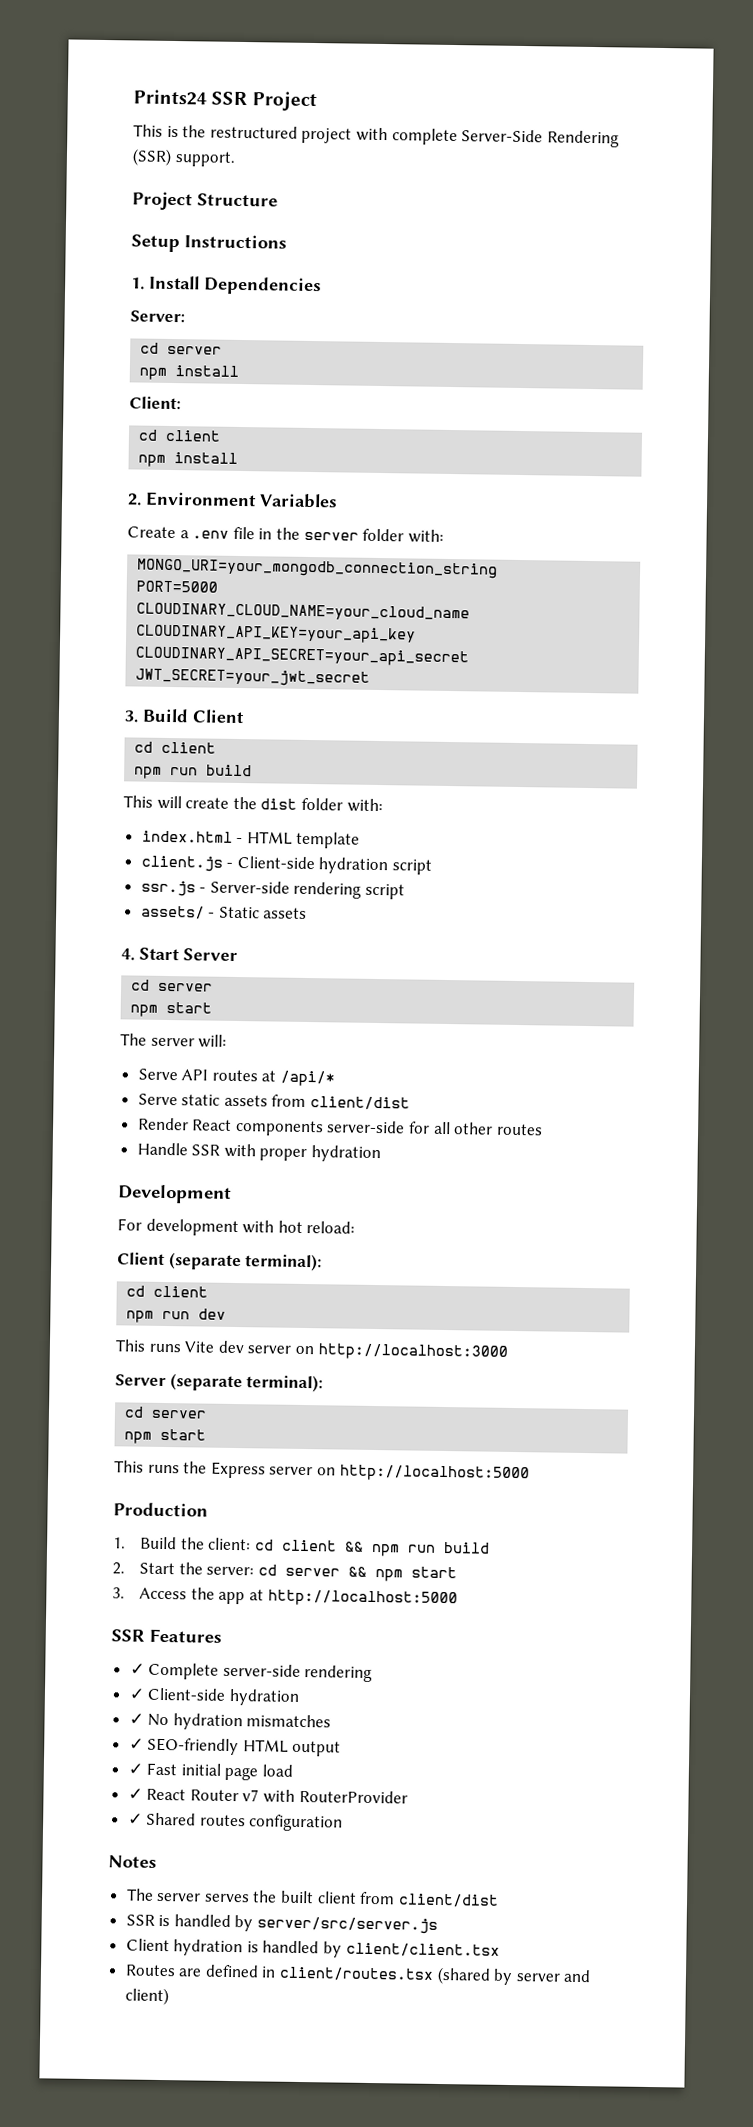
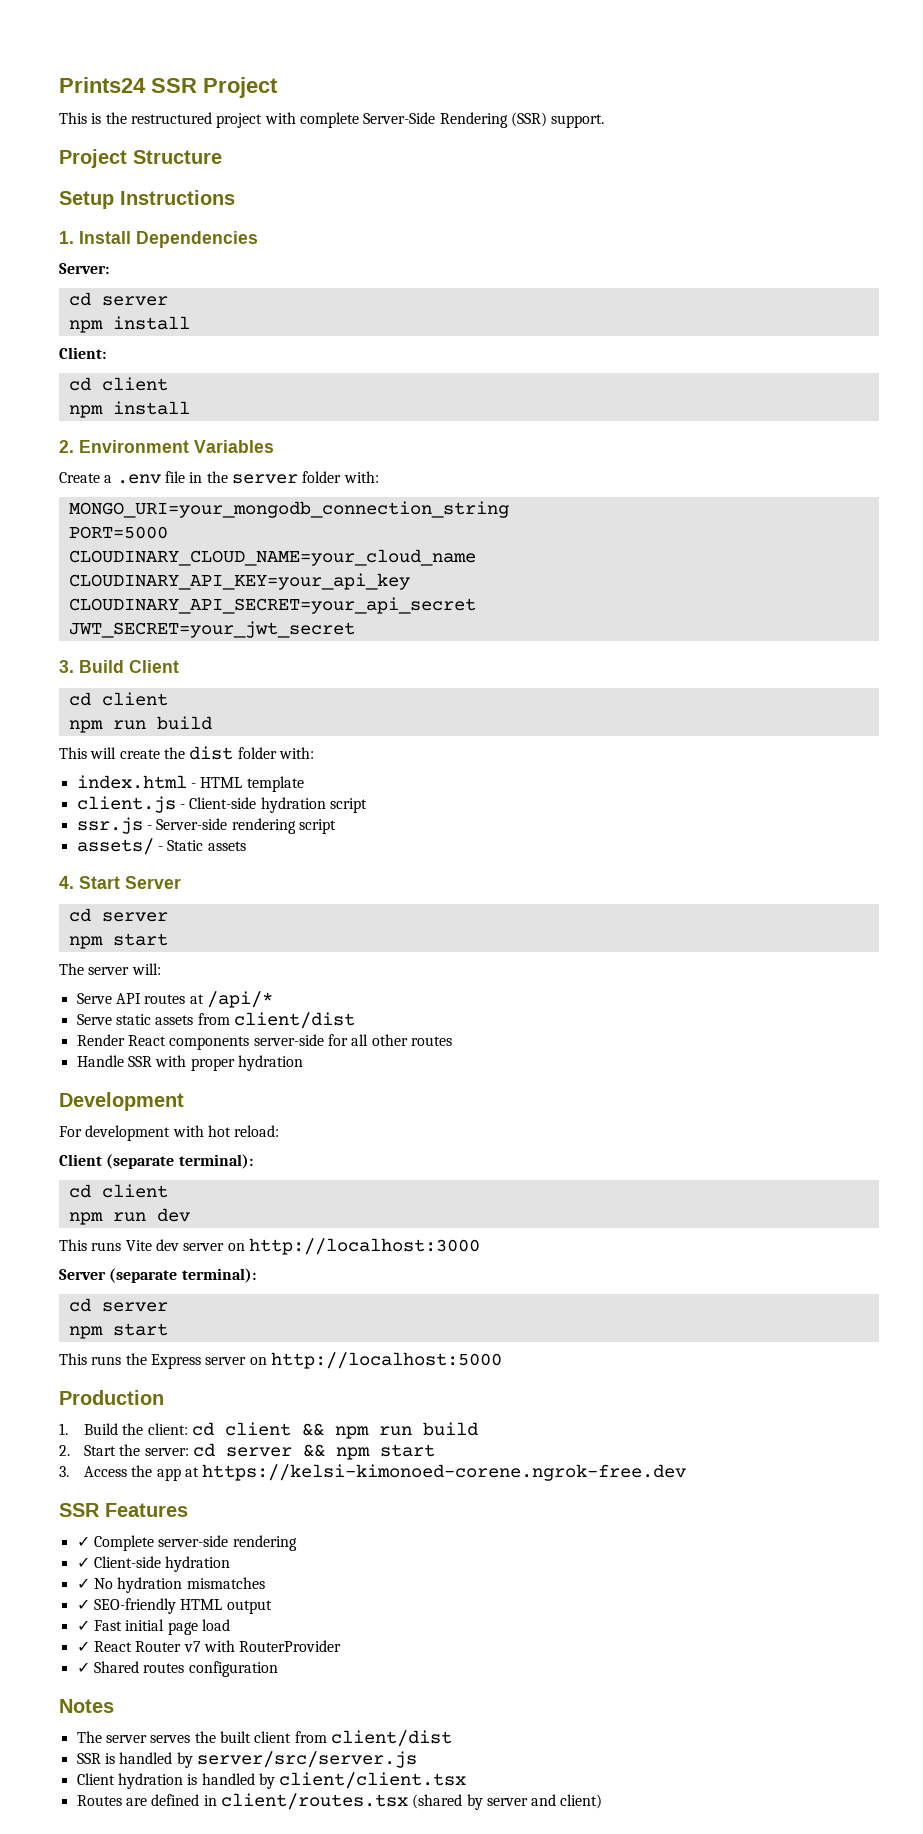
- 3. Access the app at http://localhost:5000
+ 3. Access the app at https://kelsi-kimonoed-corene.ngrok-free.dev

